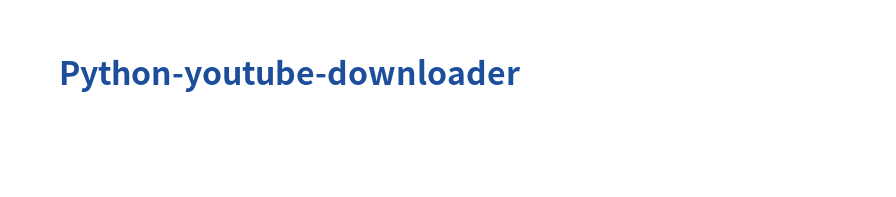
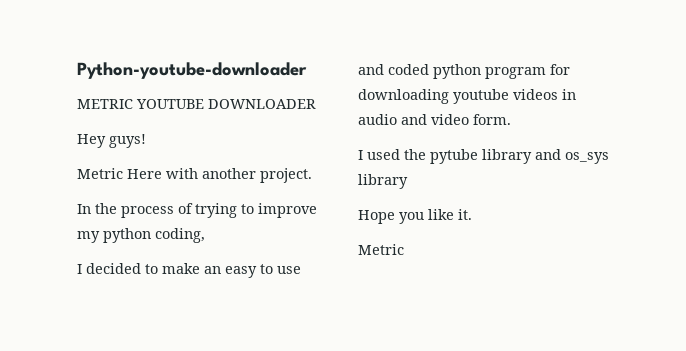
+ METRIC YOUTUBE DOWNLOADER
+ Hey guys!
+ Metric Here with another project.
+ In the process of trying to improve my python coding,
+ I decided to make an easy to use and coded python program for downloading youtube videos in audio and video form.
+ I used the pytube library and os_sys library
+ Hope you like it.
+ Metric

